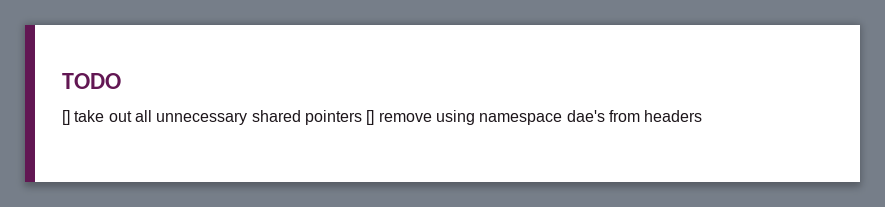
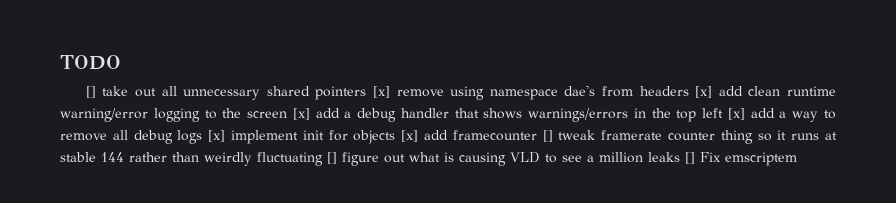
- [] take out all unnecessary shared pointers [] remove using namespace dae's from headers
+ [] take out all unnecessary shared pointers [x] remove using namespace dae's from headers [x] add clean runtime warning/error logging to the screen [x] add a debug handler that shows warnings/errors in the top left [x] add a way to remove all debug logs [x] implement init for objects [x] add framecounter [] tweak framerate counter thing so it runs at stable 144 rather than weirdly fluctuating [] figure out what is causing VLD to see a million leaks [] Fix emscriptem

